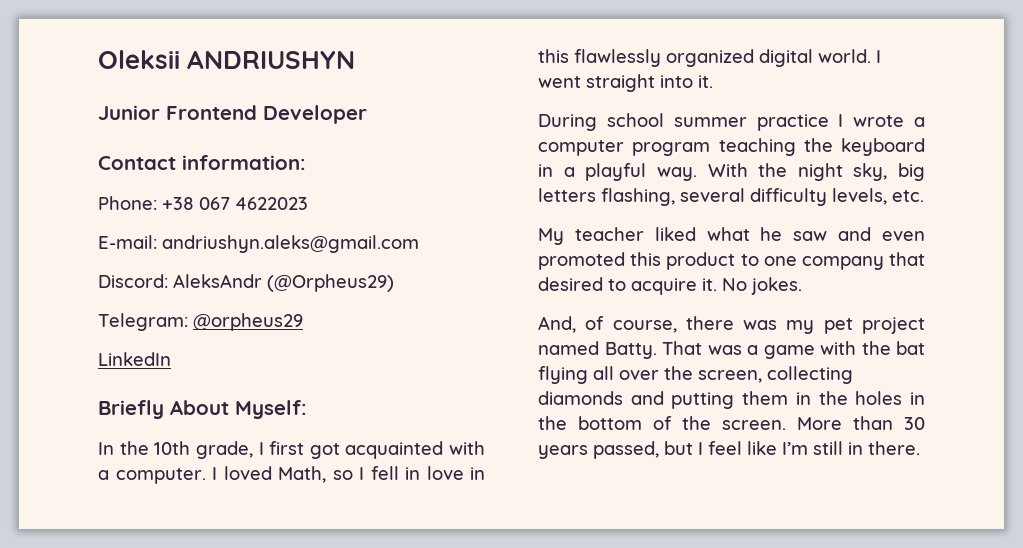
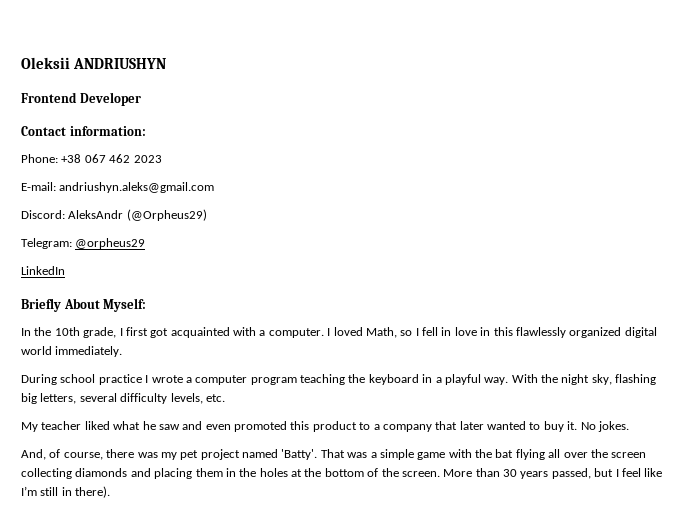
- Junior Frontend Developer
+ Frontend Developer
- Phone: +38 067 4622023
+ Phone: +38 067 462 2023
- I loved Math, so I fell in love in this flawlessly organized digital world. I went straight into it.
+ I loved Math, so I fell in love in this flawlessly organized digital world immediately.
- During school summer practice I wrote a computer program teaching the keyboard in a playful way.
+ During school practice I wrote a computer program teaching the keyboard in a playful way.
- With the night sky, big letters flashing, several difficulty levels, etc.
+ With the night sky, flashing big letters, several difficulty levels, etc.
- My teacher liked what he saw and even promoted this product to one company that desired to acquire it.
+ My teacher liked what he saw and even promoted this product to a company that later wanted to buy it.
- And, of course, there was my pet project named Batty.
+ And, of course, there was my pet project named 'Batty'.
- That was a game with the bat flying all over the screen, collecting diamonds and putting them in the holes in the bottom of the screen.
+ That was a simple game with the bat flying all over the screen collecting diamonds and placing them in the holes at the bottom of the screen.
- More than 30 years passed, but I feel like I’m still in there.
+ More than 30 years passed, but I feel like I’m still in there).

